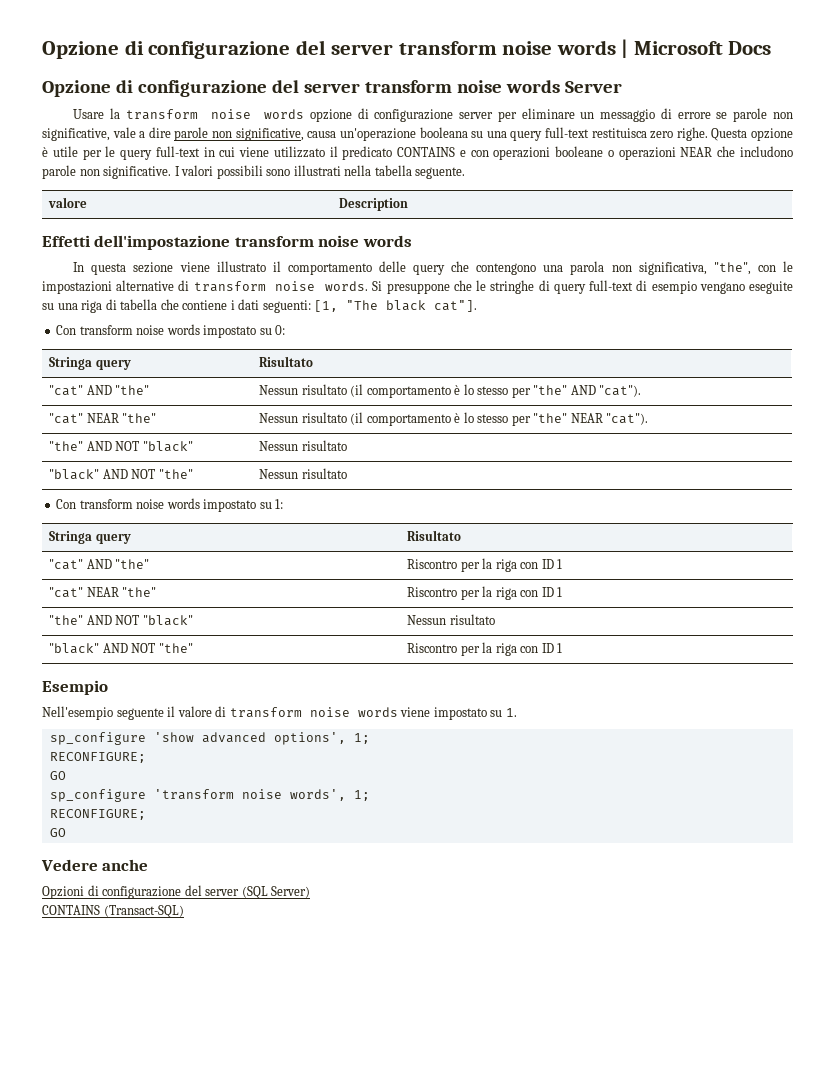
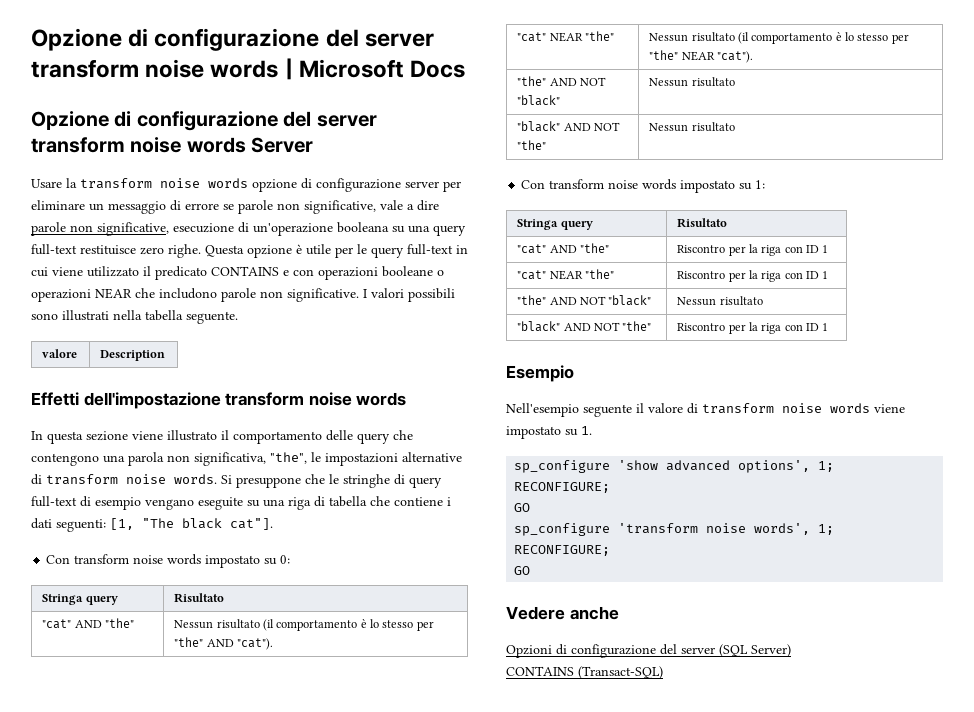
- Usare la transform noise words opzione di configurazione server per eliminare un messaggio di errore se parole non significative, vale a dire parole non significative, causa un'operazione booleana su una query full-text restituisca zero righe.
+ Usare la transform noise words opzione di configurazione server per eliminare un messaggio di errore se parole non significative, vale a dire parole non significative, esecuzione di un'operazione booleana su una query full-text restituisce zero righe.
- In questa sezione viene illustrato il comportamento delle query che contengono una parola non significativa, "the", con le impostazioni alternative di transform noise words.
+ In questa sezione viene illustrato il comportamento delle query che contengono una parola non significativa, "the", le impostazioni alternative di transform noise words.

